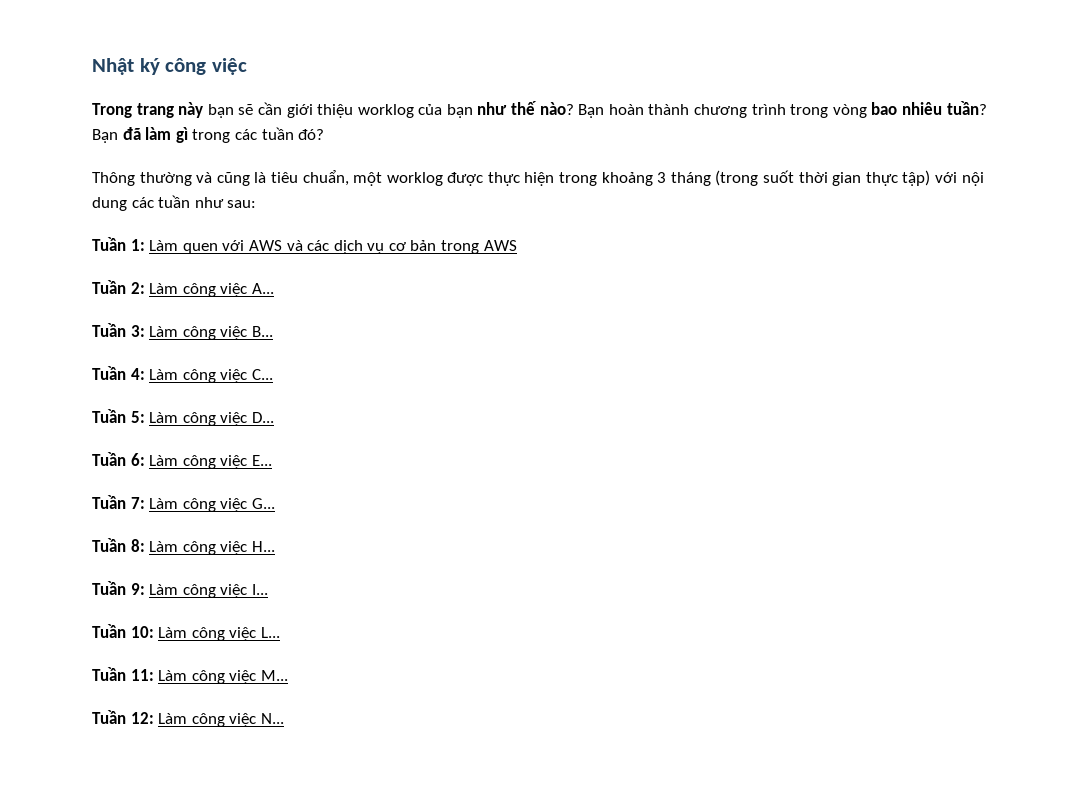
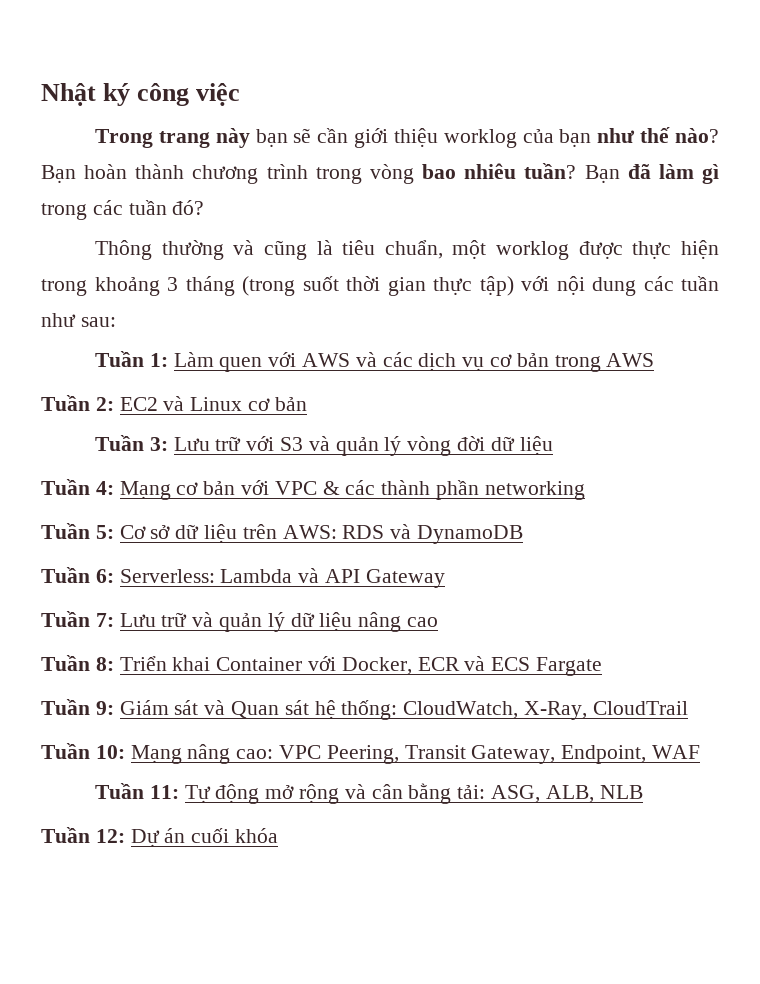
- Tuần 2: Làm công việc A...
- Tuần 3: Làm công việc B...
- Tuần 4: Làm công việc C...
- Tuần 5: Làm công việc D...
- Tuần 6: Làm công việc E...
- Tuần 7: Làm công việc G...
- Tuần 8: Làm công việc H...
- Tuần 9: Làm công việc I...
- Tuần 10: Làm công việc L...
- Tuần 11: Làm công việc M...
- Tuần 12: Làm công việc N...
+ Tuần 2: EC2 và Linux cơ bản
+ Tuần 3: Lưu trữ với S3 và quản lý vòng đời dữ liệu
+ Tuần 4: Mạng cơ bản với VPC & các thành phần networking
+ Tuần 5: Cơ sở dữ liệu trên AWS: RDS và DynamoDB
+ Tuần 6: Serverless: Lambda và API Gateway
+ Tuần 7: Lưu trữ và quản lý dữ liệu nâng cao
+ Tuần 8: Triển khai Container với Docker, ECR và ECS Fargate
+ Tuần 9: Giám sát và Quan sát hệ thống: CloudWatch, X-Ray, CloudTrail
+ Tuần 10: Mạng nâng cao: VPC Peering, Transit Gateway, Endpoint, WAF
+ Tuần 11: Tự động mở rộng và cân bằng tải: ASG, ALB, NLB
+ Tuần 12: Dự án cuối khóa

